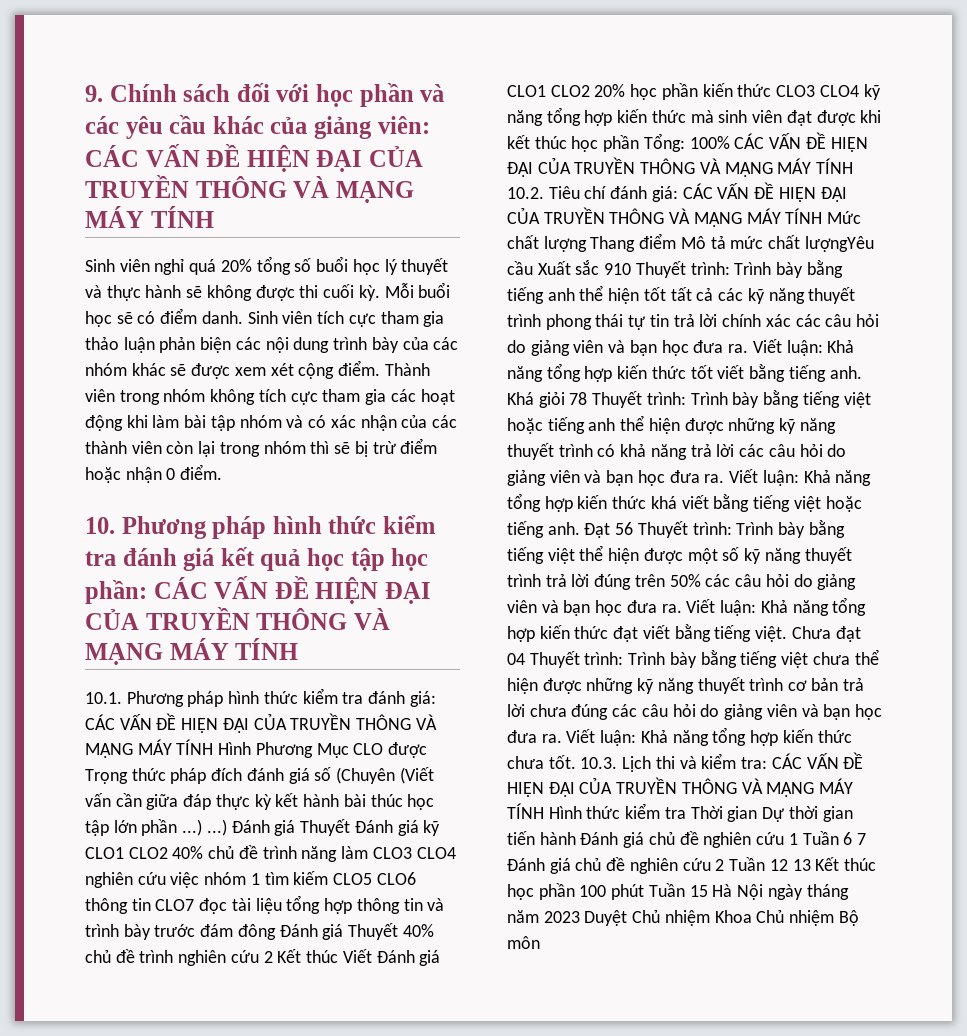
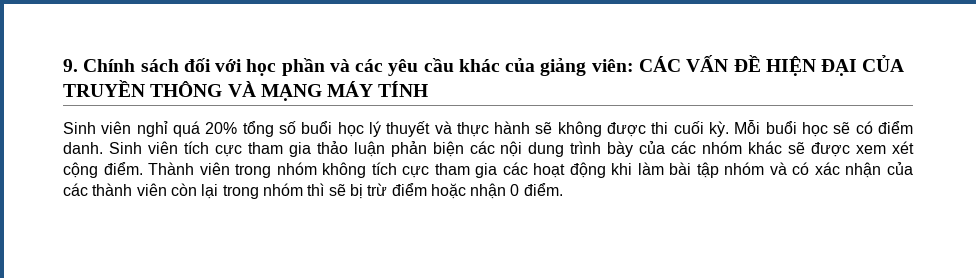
- 10. Phương pháp hình thức kiểm tra đánh giá kết quả học tập học phần: CÁC VẤN ĐỀ HIỆN ĐẠI CỦA TRUYỀN THÔNG VÀ MẠNG MÁY TÍNH
- 10.1. Phương pháp hình thức kiểm tra đánh giá: CÁC VẤN ĐỀ HIỆN ĐẠI CỦA TRUYỀN THÔNG VÀ MẠNG MÁY TÍNH Hình Phương Mục CLO được Trọng thức pháp đích đánh giá số (Chuyên (Viết vấn cần giữa đáp thực kỳ kết hành bài thúc học tập lớn phần ...) ...) Đánh giá Thuyết Đánh giá kỹ CLO1 CLO2 40% chủ đề trình năng làm CLO3 CLO4 nghiên cứu việc nhóm 1 tìm kiếm CLO5 CLO6 thông tin CLO7 đọc tài liệu tổng hợp thông tin và trình bày trước đám đông Đánh giá Thuyết 40% chủ đề trình nghiên cứu 2 Kết thúc Viết Đánh giá CLO1 CLO2 20% học phần kiến thức CLO3 CLO4 kỹ năng tổng hợp kiến thức mà sinh viên đạt được khi kết thúc học phần Tổng: 100% CÁC VẤN ĐỀ HIỆN ĐẠI CỦA TRUYỀN THÔNG VÀ MẠNG MÁY TÍNH 10.2. Tiêu chí đánh giá: CÁC VẤN ĐỀ HIỆN ĐẠI CỦA TRUYỀN THÔNG VÀ MẠNG MÁY TÍNH Mức chất lượng Thang điểm Mô tả mức chất lượngYêu cầu Xuất sắc 910 Thuyết trình: Trình bày bằng tiếng anh thể hiện tốt tất cả các kỹ năng thuyết trình phong thái tự tin trả lời chính xác các câu hỏi do giảng viên và bạn học đưa ra. Viết luận: Khả năng tổng hợp kiến thức tốt viết bằng tiếng anh. Khá giỏi 78 Thuyết trình: Trình bày bằng tiếng việt hoặc tiếng anh thể hiện được những kỹ năng thuyết trình có khả năng trả lời các câu hỏi do giảng viên và bạn học đưa ra. Viết luận: Khả năng tổng hợp kiến thức khá viết bằng tiếng việt hoặc tiếng anh. Đạt 56 Thuyết trình: Trình bày bằng tiếng việt thể hiện được một số kỹ năng thuyết trình trả lời đúng trên 50% các câu hỏi do giảng viên và bạn học đưa ra. Viết luận: Khả năng tổng hợp kiến thức đạt viết bằng tiếng việt. Chưa đạt 04 Thuyết trình: Trình bày bằng tiếng việt chưa thể hiện được những kỹ năng thuyết trình cơ bản trả lời chưa đúng các câu hỏi do giảng viên và bạn học đưa ra. Viết luận: Khả năng tổng hợp kiến thức chưa tốt. 10.3. Lịch thi và kiểm tra: CÁC VẤN ĐỀ HIỆN ĐẠI CỦA TRUYỀN THÔNG VÀ MẠNG MÁY TÍNH Hình thức kiểm tra Thời gian Dự thời gian tiến hành Đánh giá chủ đề nghiên cứu 1 Tuần 6 7 Đánh giá chủ đề nghiên cứu 2 Tuần 12 13 Kết thúc học phần 100 phút Tuần 15 Hà Nội ngày tháng năm 2023 Duyệt Chủ nhiệm Khoa Chủ nhiệm Bộ môn

